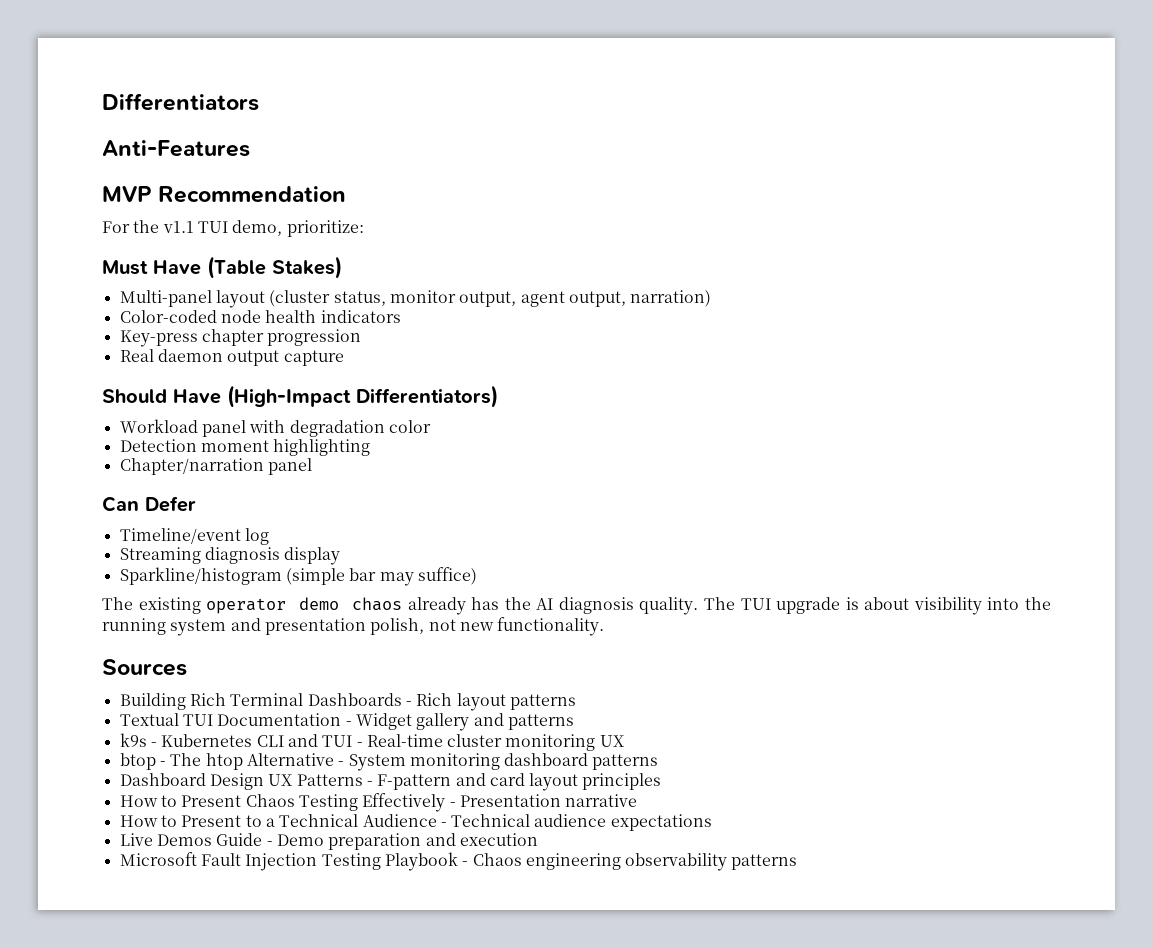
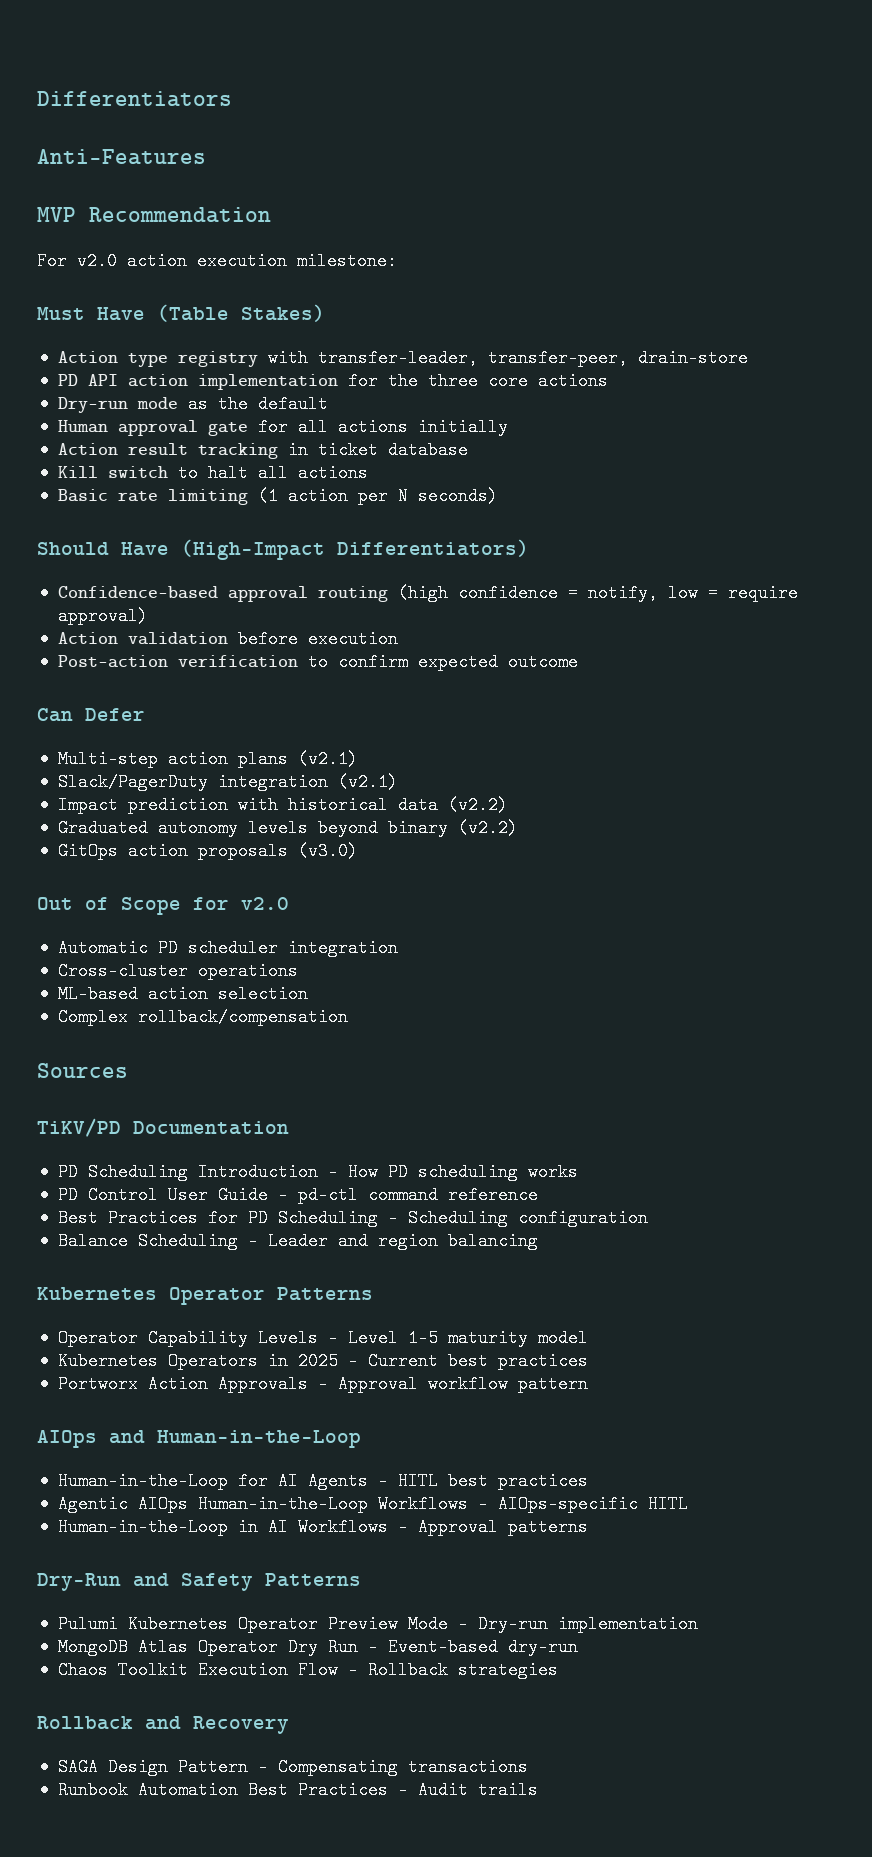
- For the v1.1 TUI demo, prioritize:
+ For v2.0 action execution milestone:
- Multi-panel layout (cluster status, monitor output, agent output, narration)
- Color-coded node health indicators
- Key-press chapter progression
- Real daemon output capture
+ Action type registry with transfer-leader, transfer-peer, drain-store
+ PD API action implementation for the three core actions
+ Dry-run mode as the default
+ Human approval gate for all actions initially
+ Action result tracking in ticket database
+ Kill switch to halt all actions
+ Basic rate limiting (1 action per N seconds)
  Should Have (High-Impact Differentiators)
- Workload panel with degradation color
- Detection moment highlighting
- Chapter/narration panel
+ Confidence-based approval routing (high confidence = notify, low = require approval)
+ Action validation before execution
+ Post-action verification to confirm expected outcome
  Can Defer
- Timeline/event log
- Streaming diagnosis display
- Sparkline/histogram (simple bar may suffice)
- The existing operator demo chaos already has the AI diagnosis quality. The TUI upgrade is about visibility into the running system and presentation polish, not new functionality.
+ Multi-step action plans (v2.1)
+ Slack/PagerDuty integration (v2.1)
+ Impact prediction with historical data (v2.2)
+ Graduated autonomy levels beyond binary (v2.2)
+ GitOps action proposals (v3.0)
+ Out of Scope for v2.0
+ Automatic PD scheduler integration
+ Cross-cluster operations
+ ML-based action selection
+ Complex rollback/compensation
  Sources
- Building Rich Terminal Dashboards - Rich layout patterns
- Textual TUI Documentation - Widget gallery and patterns
- k9s - Kubernetes CLI and TUI - Real-time cluster monitoring UX
- btop - The htop Alternative - System monitoring dashboard patterns
- Dashboard Design UX Patterns - F-pattern and card layout principles
- How to Present Chaos Testing Effectively - Presentation narrative
- How to Present to a Technical Audience - Technical audience expectations
- Live Demos Guide - Demo preparation and execution
- Microsoft Fault Injection Testing Playbook - Chaos engineering observability patterns
+ TiKV/PD Documentation
+ PD Scheduling Introduction - How PD scheduling works
+ PD Control User Guide - pd-ctl command reference
+ Best Practices for PD Scheduling - Scheduling configuration
+ Balance Scheduling - Leader and region balancing
+ Kubernetes Operator Patterns
+ Operator Capability Levels - Level 1-5 maturity model
+ Kubernetes Operators in 2025 - Current best practices
+ Portworx Action Approvals - Approval workflow pattern
+ AIOps and Human-in-the-Loop
+ Human-in-the-Loop for AI Agents - HITL best practices
+ Agentic AIOps Human-in-the-Loop Workflows - AIOps-specific HITL
+ Human-in-the-Loop in AI Workflows - Approval patterns
+ Dry-Run and Safety Patterns
+ Pulumi Kubernetes Operator Preview Mode - Dry-run implementation
+ MongoDB Atlas Operator Dry Run - Event-based dry-run
+ Chaos Toolkit Execution Flow - Rollback strategies
+ Rollback and Recovery
+ SAGA Design Pattern - Compensating transactions
+ Runbook Automation Best Practices - Audit trails

